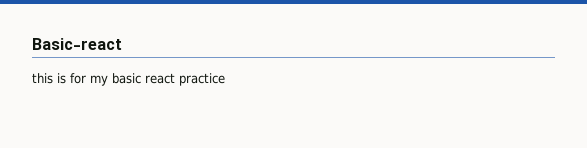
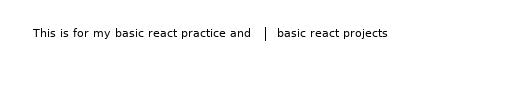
- Basic-react
- this is for my basic react practice
+ This is for my basic react practice and basic react projects

